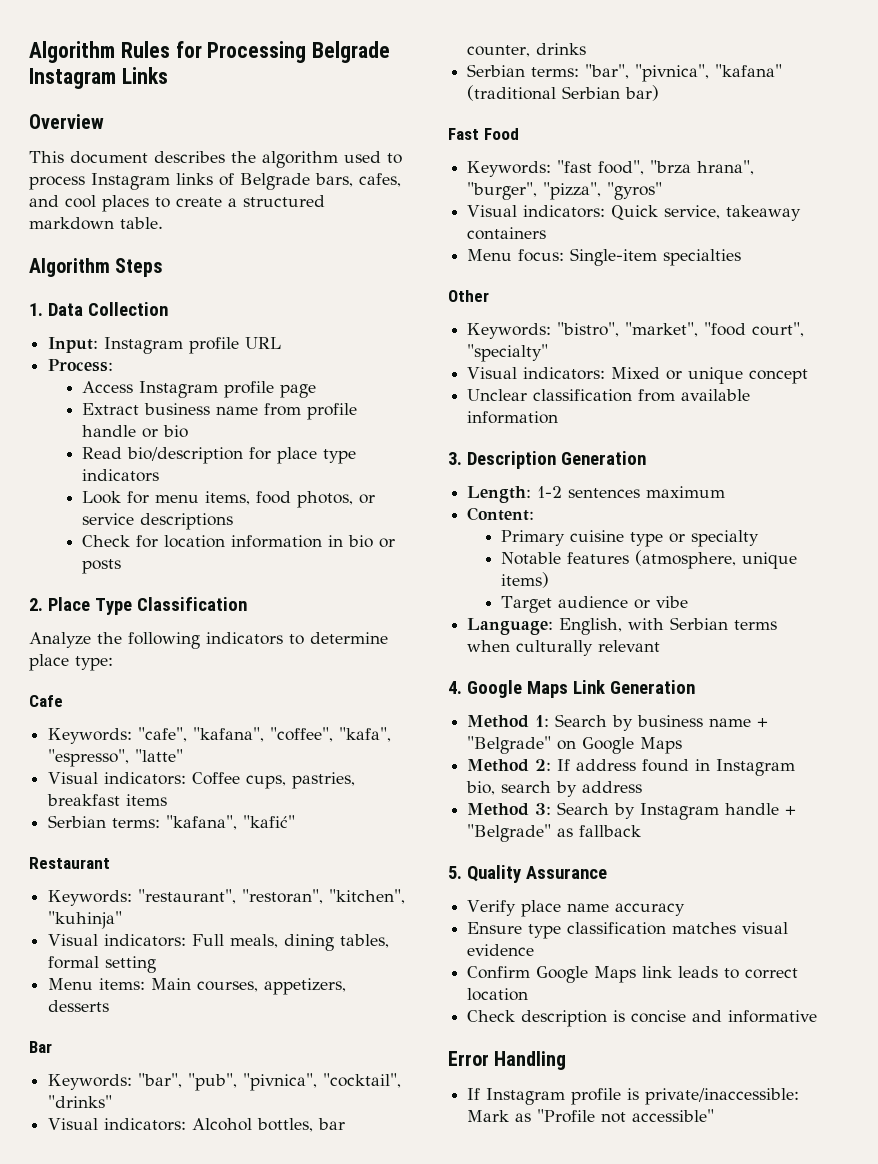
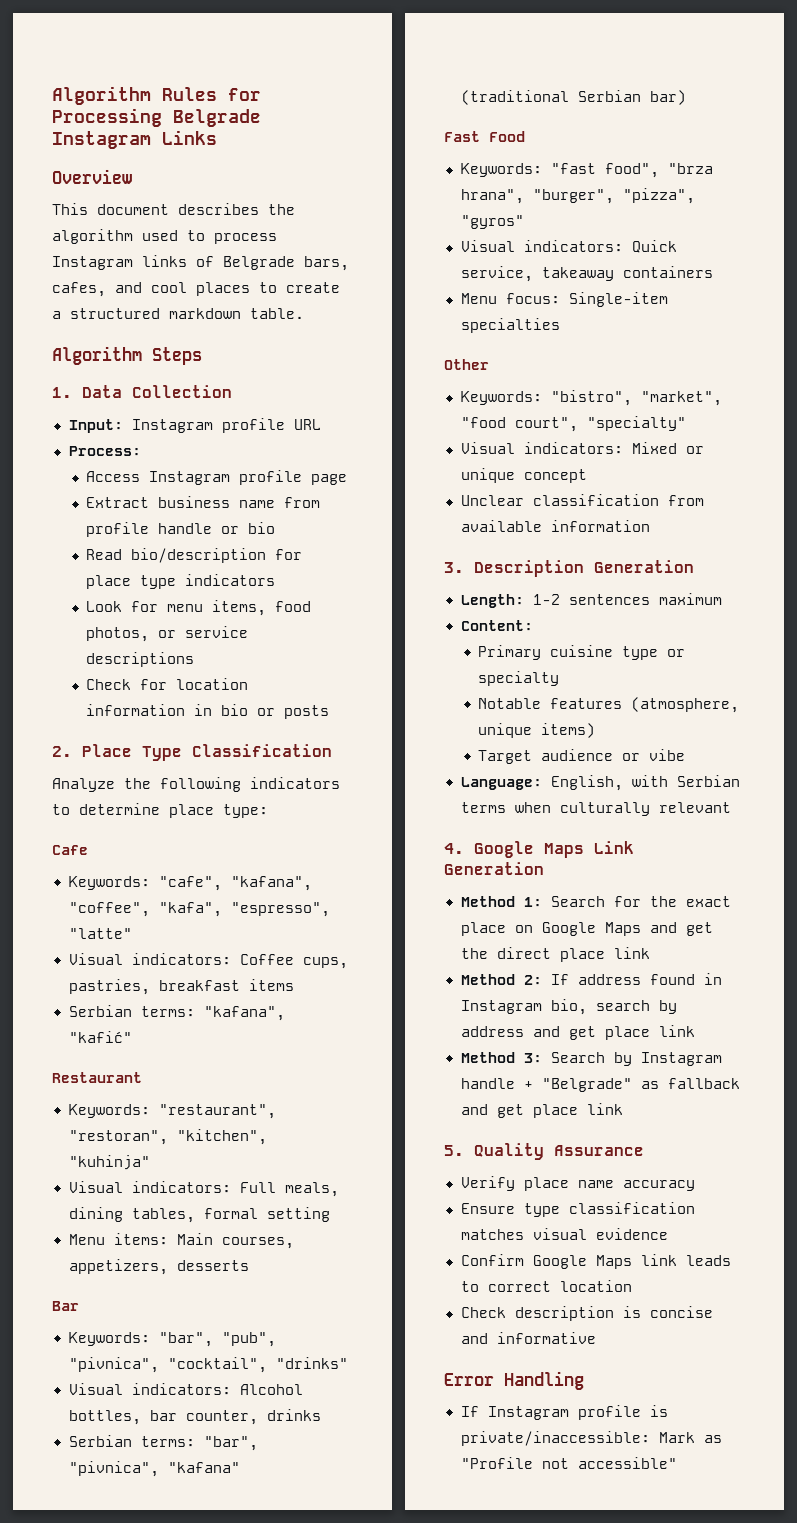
- Method 1: Search by business name + "Belgrade" on Google Maps
+ Method 1: Search for the exact place on Google Maps and get the direct place link
- Method 2: If address found in Instagram bio, search by address
+ Method 2: If address found in Instagram bio, search by address and get place link
- Method 3: Search by Instagram handle + "Belgrade" as fallback
+ Method 3: Search by Instagram handle + "Belgrade" as fallback and get place link

